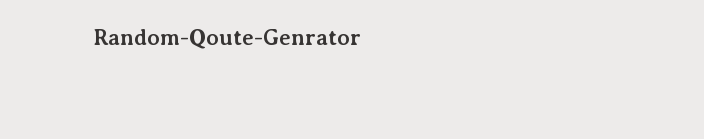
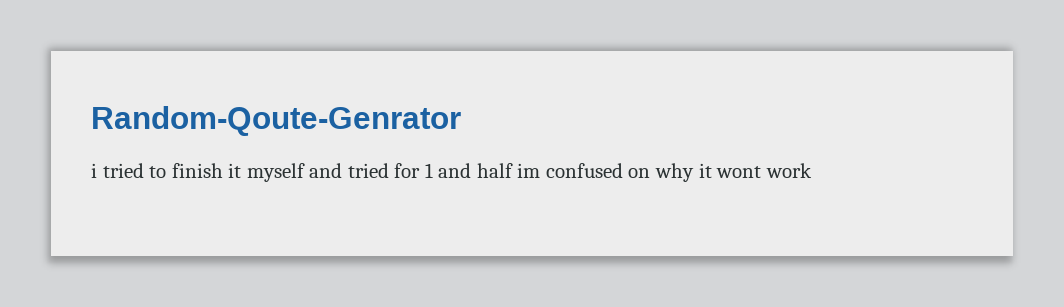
+ i tried to finish it myself and tried for 1 and half im confused on why it wont work

